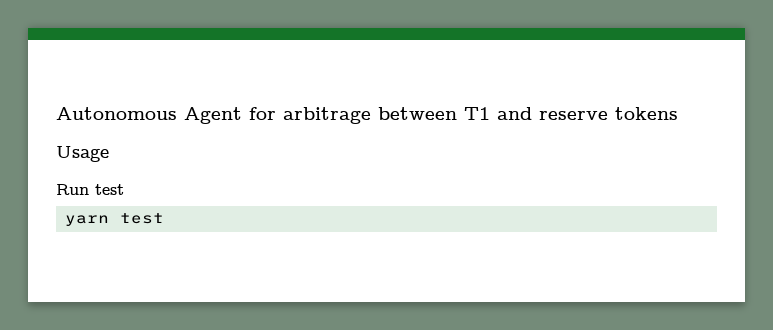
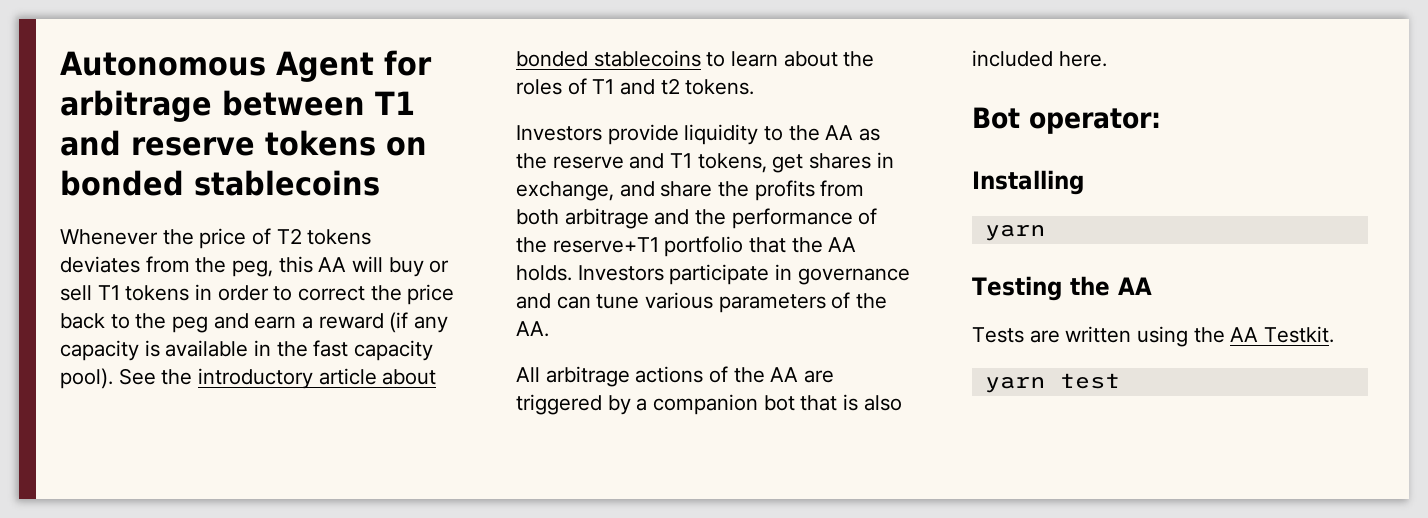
- Autonomous Agent for arbitrage between T1 and reserve tokens
- Usage
- Run test
+ Autonomous Agent for arbitrage between T1 and reserve tokens on bonded stablecoins
+ Whenever the price of T2 tokens deviates from the peg, this AA will buy or sell T1 tokens in order to correct the price back to the peg and earn a reward (if any capacity is available in the fast capacity pool). See the introductory article about bonded stablecoins to learn about the roles of T1 and t2 tokens.
+ Investors provide liquidity to the AA as the reserve and T1 tokens, get shares in exchange, and share the profits from both arbitrage and the performance of the reserve+T1 portfolio that the AA holds. Investors participate in governance and can tune various parameters of the AA.
+ All arbitrage actions of the AA are triggered by a companion bot that is also included here.
+ Bot operator:
+ Installing
+ yarn
+ Testing the AA
+ Tests are written using the AA Testkit.

